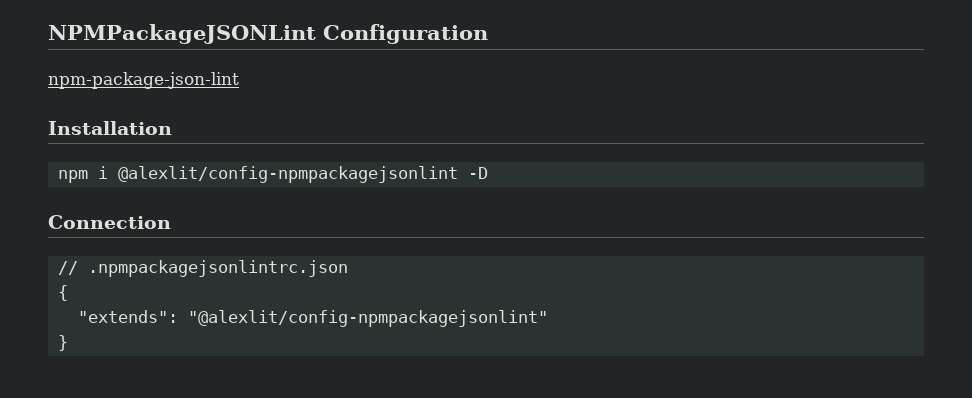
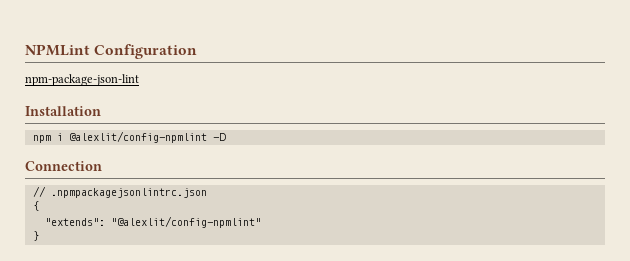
- NPMPackageJSONLint Configuration
+ NPMLint Configuration
- npm i @alexlit/config-npmpackagejsonlint -D
+ npm i @alexlit/config-npmlint -D
- "extends": "@alexlit/config-npmpackagejsonlint"
+ "extends": "@alexlit/config-npmlint"

